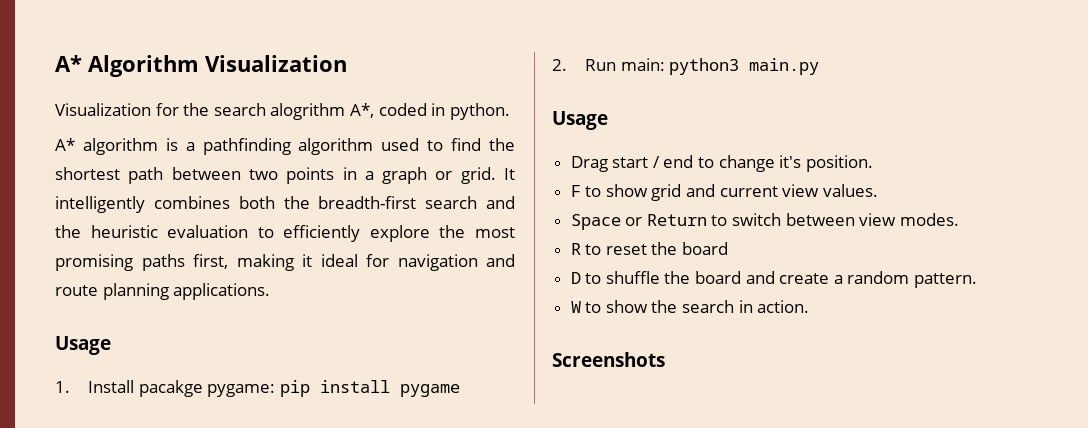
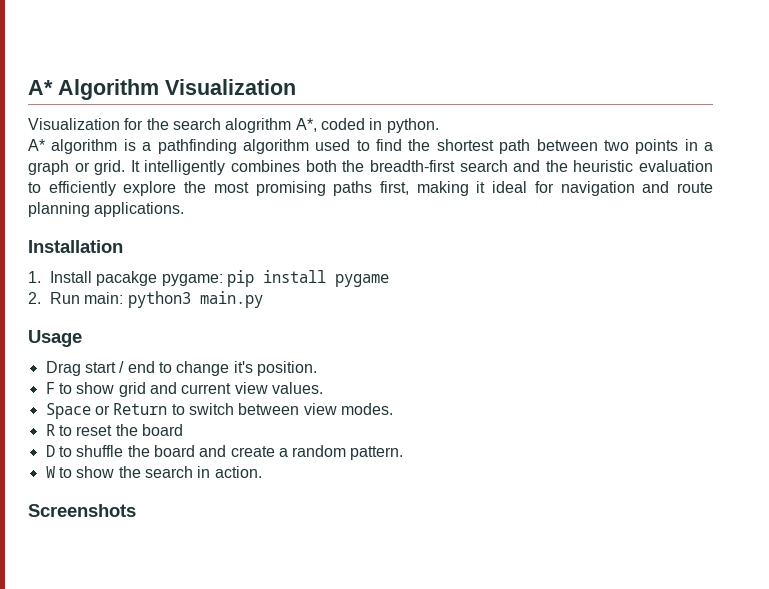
  It intelligently combines both the breadth-first search and the heuristic evaluation to efficiently explore the most promising paths first, making it ideal for navigation and route planning applications.
- Usage
+ Installation

